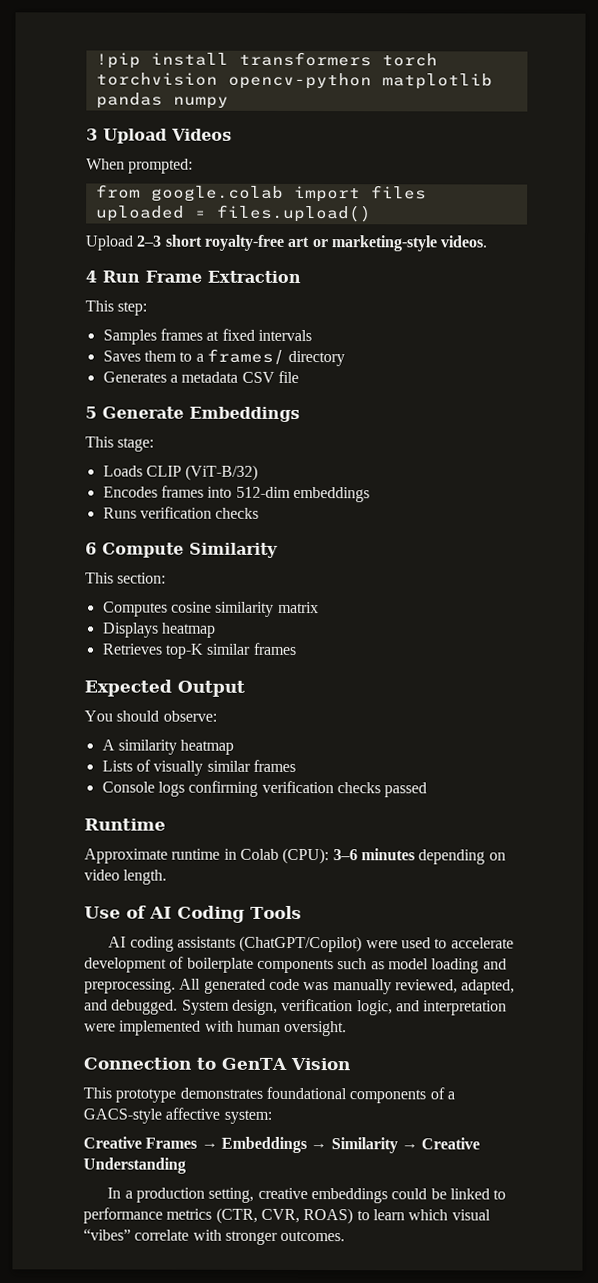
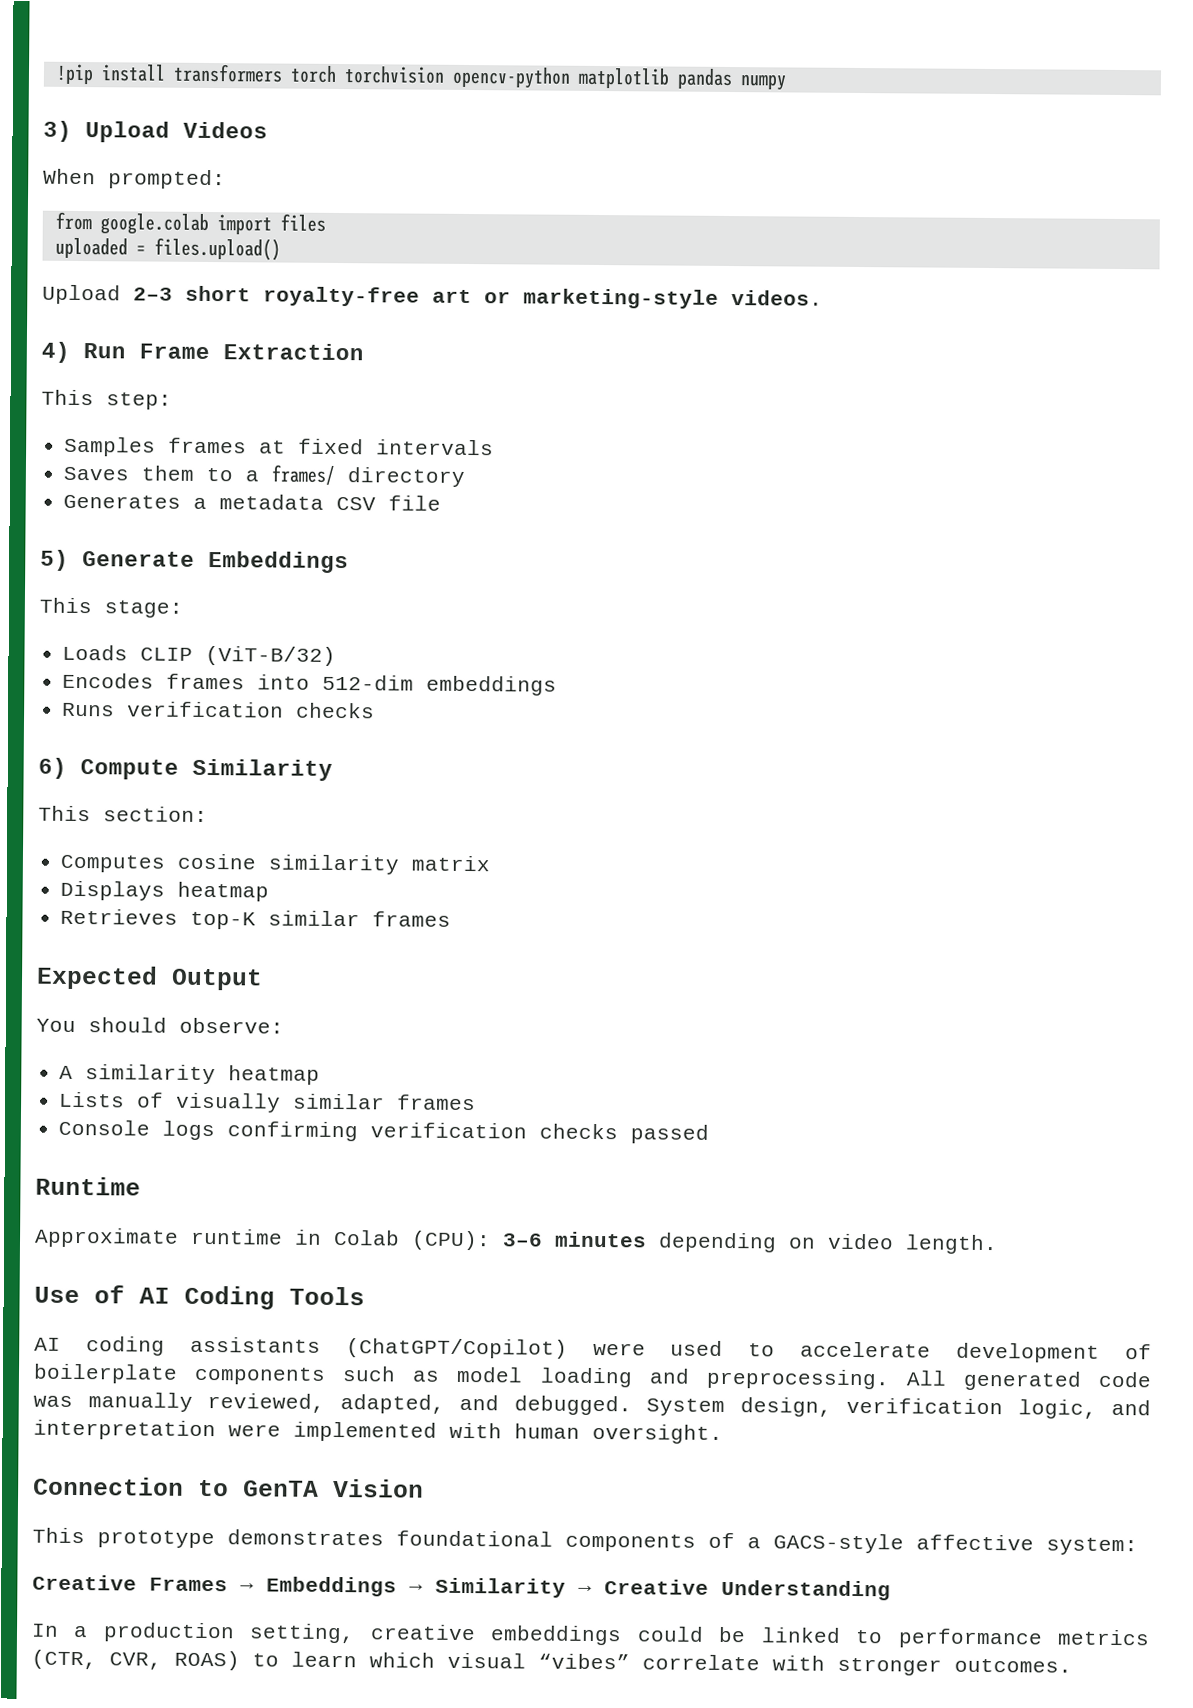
- 3 Upload Videos
+ 3) Upload Videos
- 4 Run Frame Extraction
+ 4) Run Frame Extraction
- 5 Generate Embeddings
+ 5) Generate Embeddings
- 6 Compute Similarity
+ 6) Compute Similarity

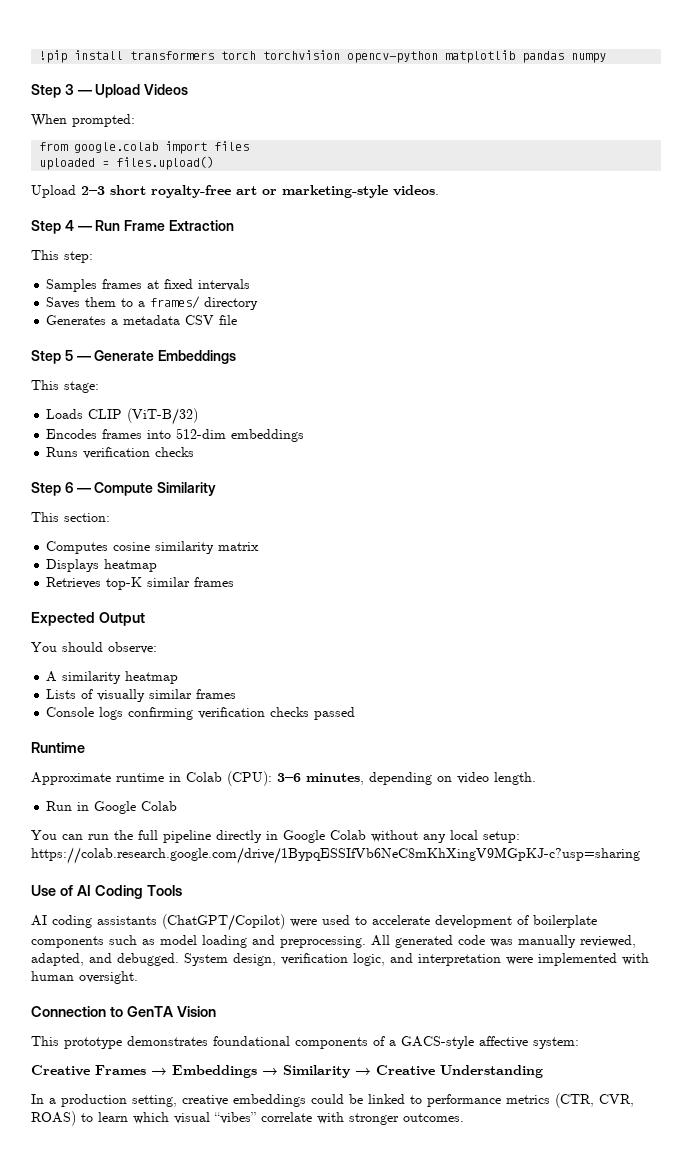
- 3) Upload Videos
+ Step 3 — Upload Videos
- 4) Run Frame Extraction
+ Step 4 — Run Frame Extraction
- 5) Generate Embeddings
+ Step 5 — Generate Embeddings
- 6) Compute Similarity
+ Step 6 — Compute Similarity
- Approximate runtime in Colab (CPU): 3–6 minutes depending on video length.
+ Approximate runtime in Colab (CPU): 3–6 minutes, depending on video length.
+ Run in Google Colab
+ You can run the full pipeline directly in Google Colab without any local setup: https://colab.research.google.com/drive/1BypqESSIfVb6NeC8mKhXingV9MGpKJ-c?usp=sharing

